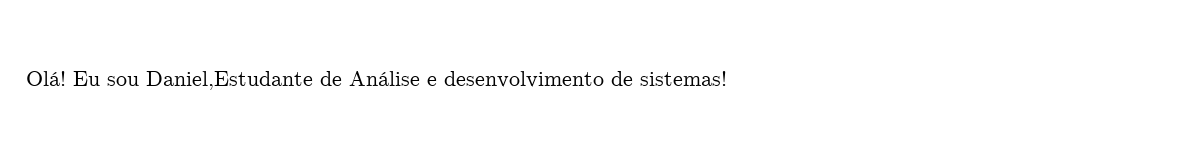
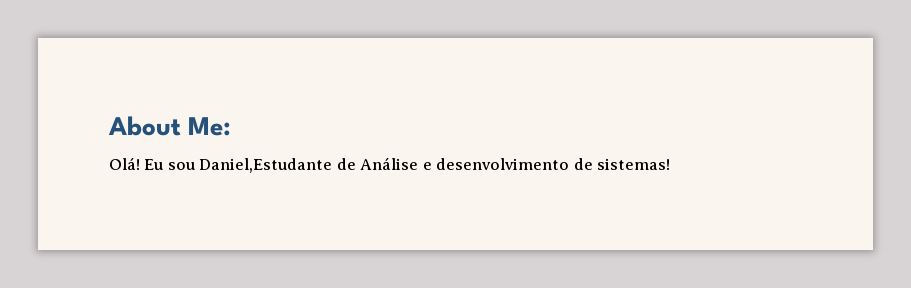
+ About Me:

